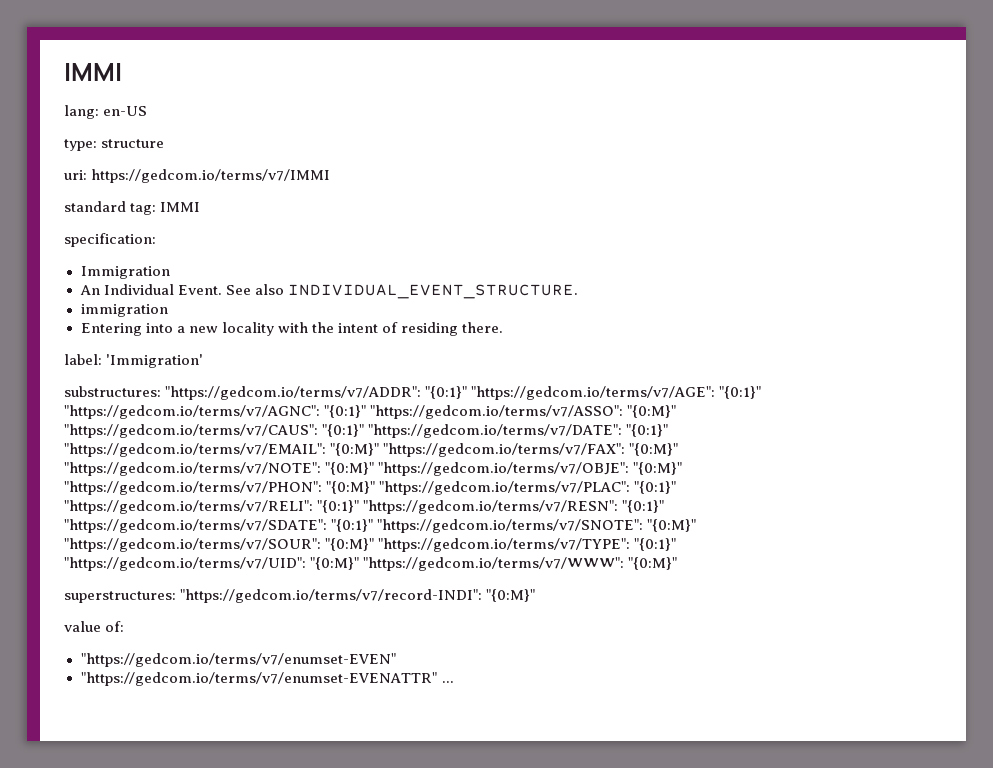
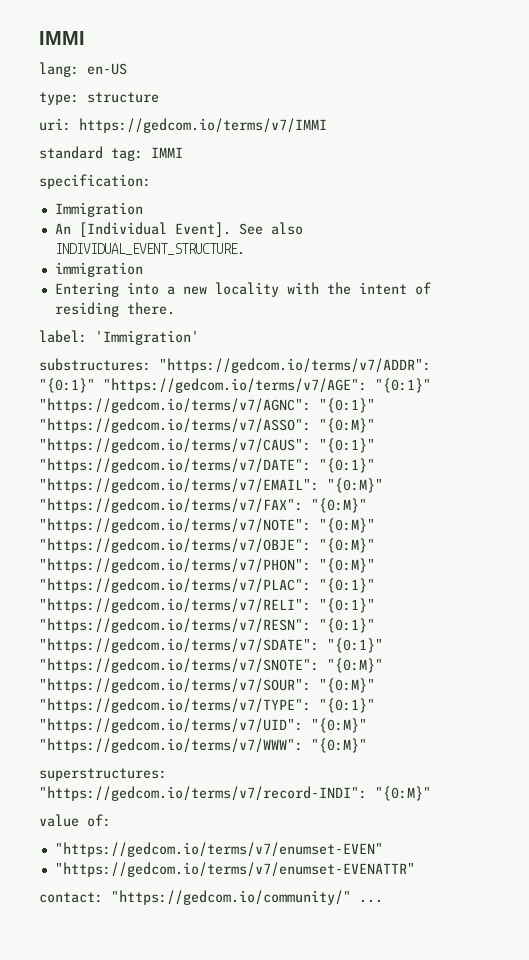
- An Individual Event.
+ An [Individual Event].
- "https://gedcom.io/terms/v7/enumset-EVENATTR" ...
+ "https://gedcom.io/terms/v7/enumset-EVENATTR"
+ contact: "https://gedcom.io/community/" ...

